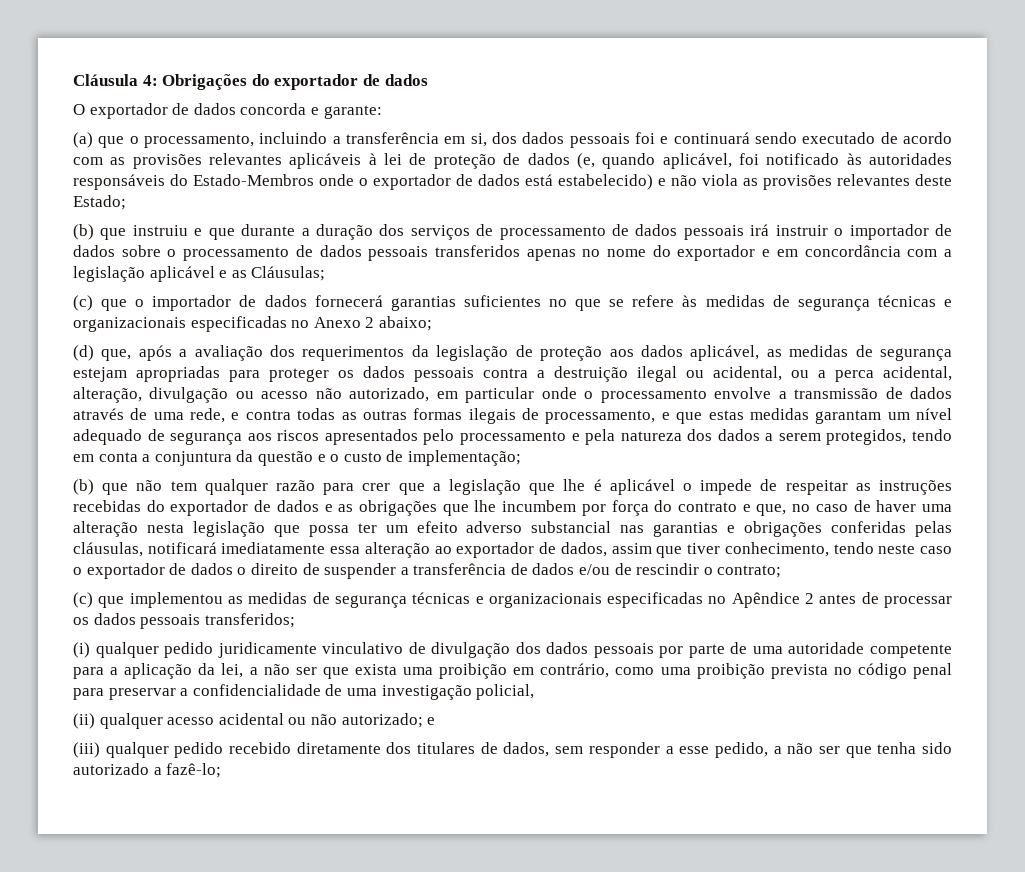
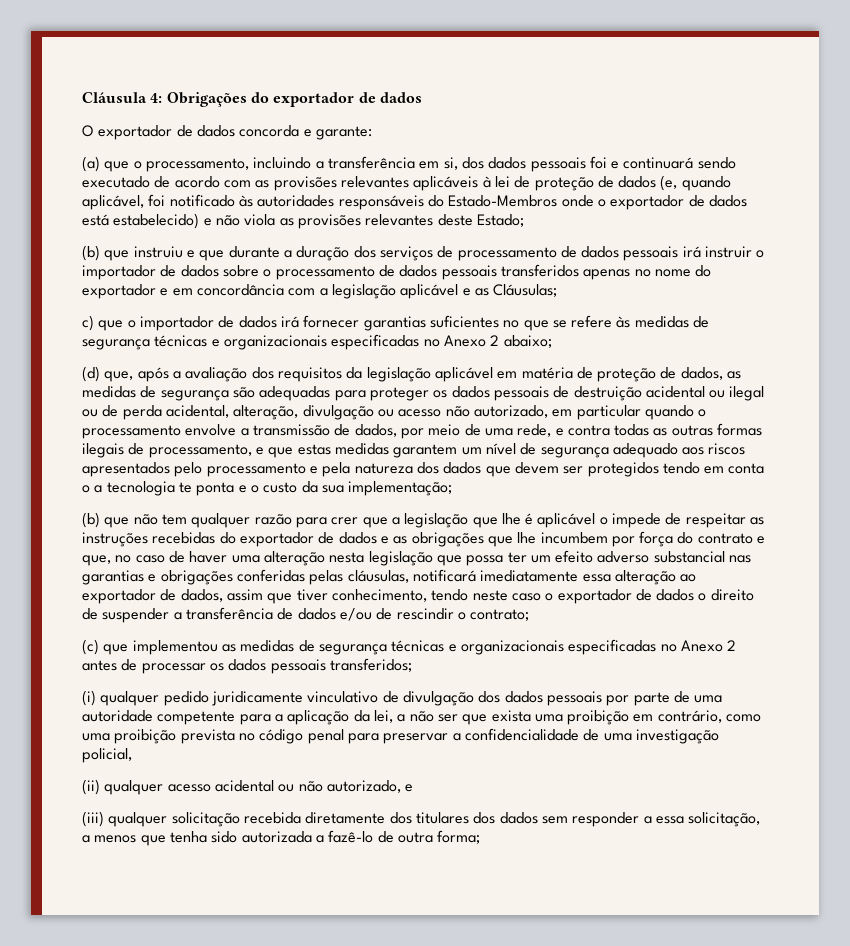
- (c) que o importador de dados fornecerá garantias suficientes no que se refere às medidas de segurança técnicas e organizacionais especificadas no Anexo 2 abaixo;
+ c) que o importador de dados irá fornecer garantias suficientes no que se refere às medidas de segurança técnicas e organizacionais especificadas no Anexo 2 abaixo;
- (d) que, após a avaliação dos requerimentos da legislação de proteção aos dados aplicável, as medidas de segurança estejam apropriadas para proteger os dados pessoais contra a destruição ilegal ou acidental, ou a perca acidental, alteração, divulgação ou acesso não autorizado, em particular onde o processamento envolve a transmissão de dados através de uma rede, e contra todas as outras formas ilegais de processamento, e que estas medidas garantam um nível adequado de segurança aos riscos apresentados pelo processamento e pela natureza dos dados a serem protegidos, tendo em conta a conjuntura da questão e o custo de implementação;
+ (d) que, após a avaliação dos requisitos da legislação aplicável em matéria de proteção de dados, as medidas de segurança são adequadas para proteger os dados pessoais de destruição acidental ou ilegal ou de perda acidental, alteração, divulgação ou acesso não autorizado, em particular quando o processamento envolve a transmissão de dados, por meio de uma rede, e contra todas as outras formas ilegais de processamento, e que estas medidas garantem um nível de segurança adequado aos riscos apresentados pelo processamento e pela natureza dos dados que devem ser protegidos tendo em conta o a tecnologia te ponta e o custo da sua implementação;
- (c) que implementou as medidas de segurança técnicas e organizacionais especificadas no Apêndice 2 antes de processar os dados pessoais transferidos;
+ (c) que implementou as medidas de segurança técnicas e organizacionais especificadas no Anexo 2 antes de processar os dados pessoais transferidos;
- (ii) qualquer acesso acidental ou não autorizado; e
+ (ii) qualquer acesso acidental ou não autorizado, e
- (iii) qualquer pedido recebido diretamente dos titulares de dados, sem responder a esse pedido, a não ser que tenha sido autorizado a fazê-lo;
+ (iii) qualquer solicitação recebida diretamente dos titulares dos dados sem responder a essa solicitação, a menos que tenha sido autorizada a fazê-lo de outra forma;

